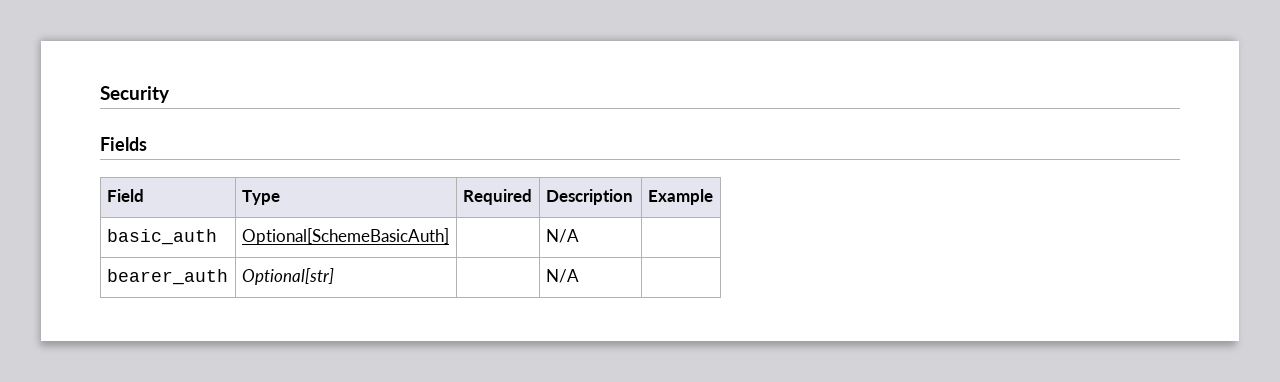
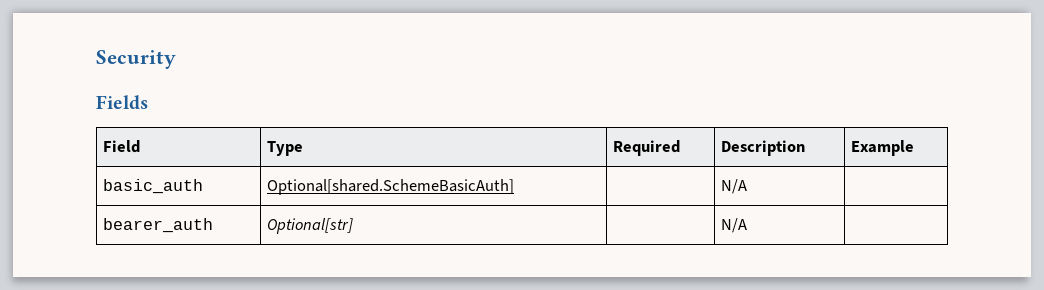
- basic_auth | Optional[SchemeBasicAuth] | | N/A |
+ basic_auth | Optional[shared.SchemeBasicAuth] | | N/A |

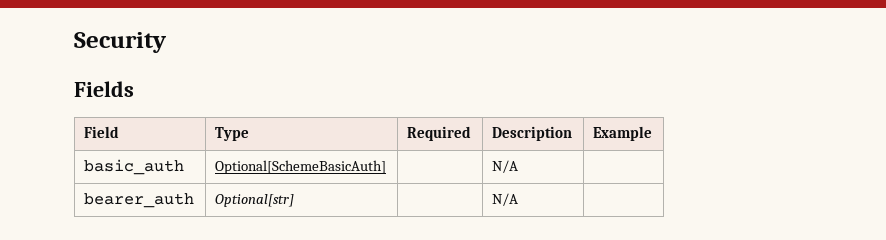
- basic_auth | Optional[shared.SchemeBasicAuth] | | N/A |
+ basic_auth | Optional[SchemeBasicAuth] | | N/A |

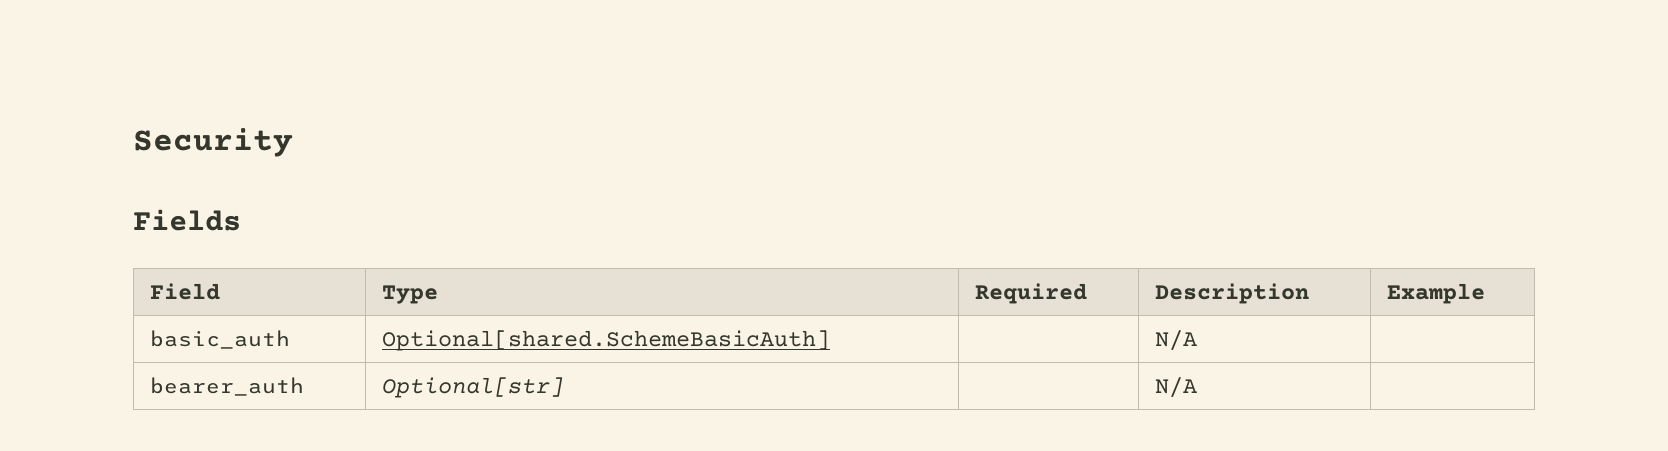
- basic_auth | Optional[SchemeBasicAuth] | | N/A |
+ basic_auth | Optional[shared.SchemeBasicAuth] | | N/A |

